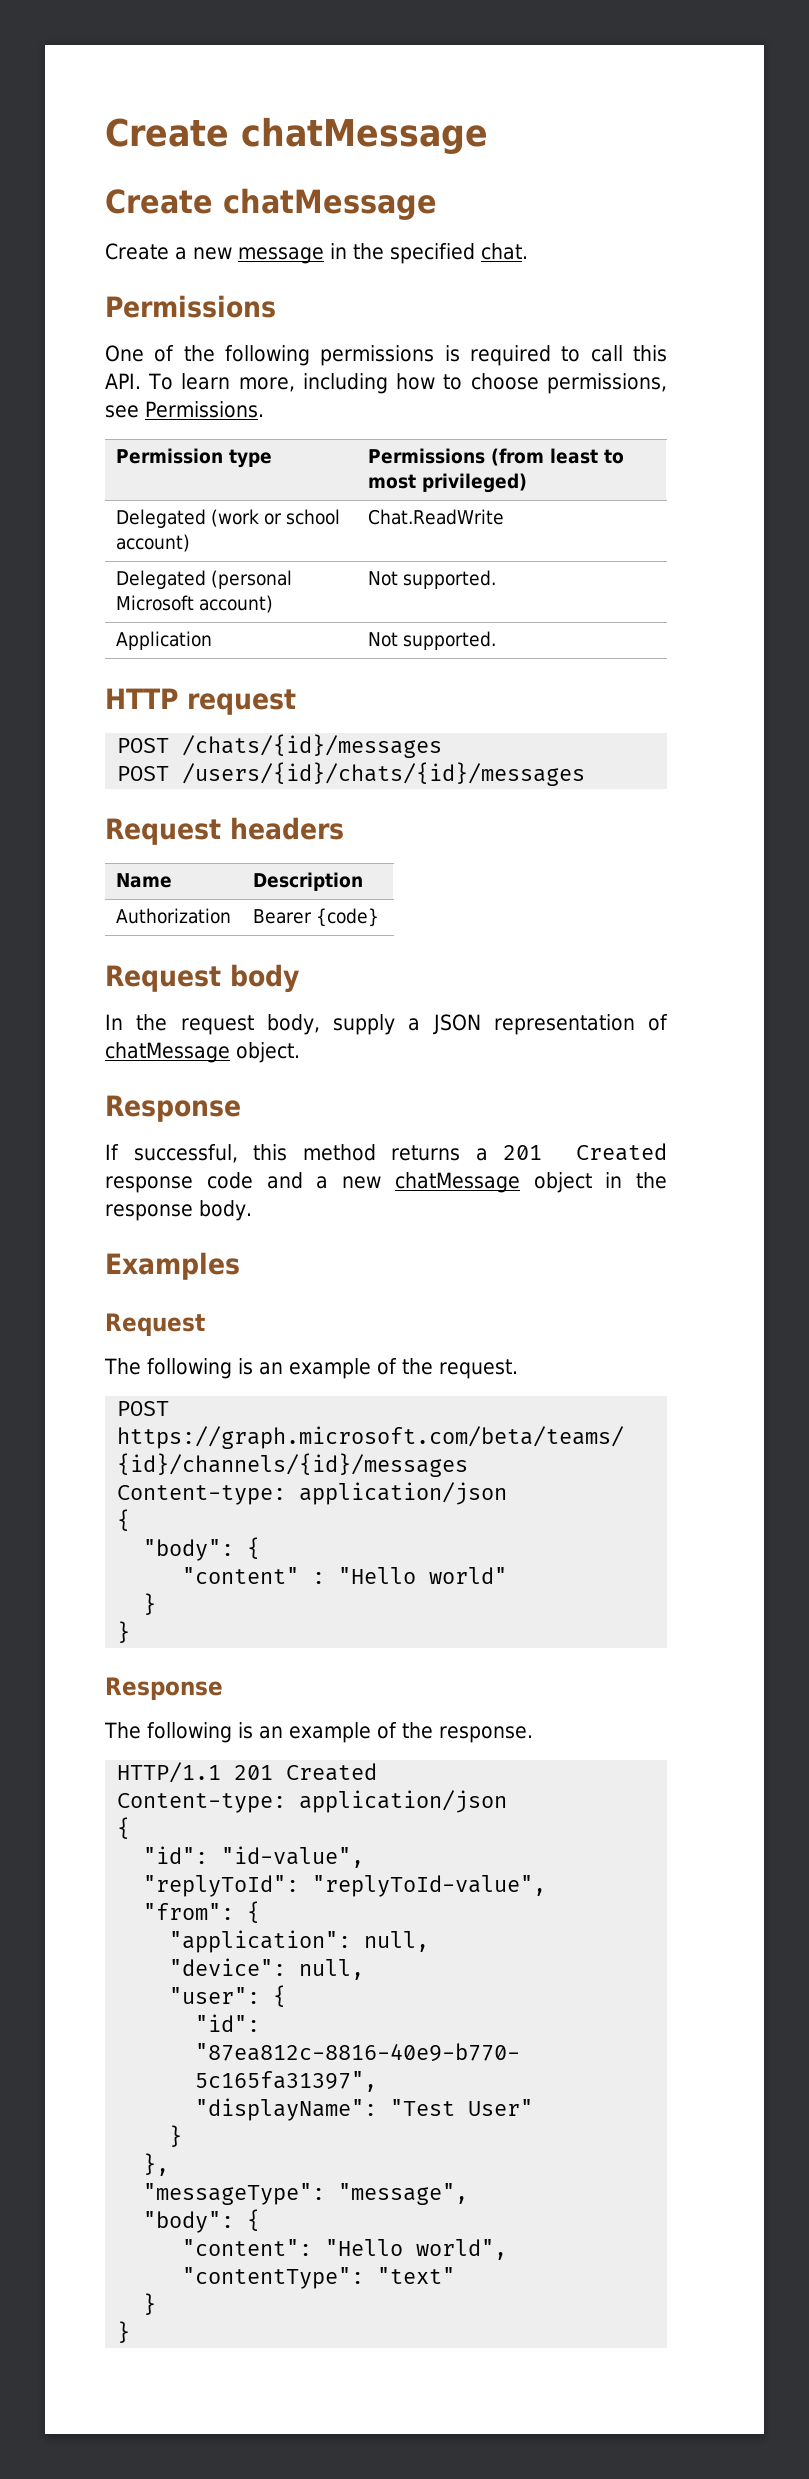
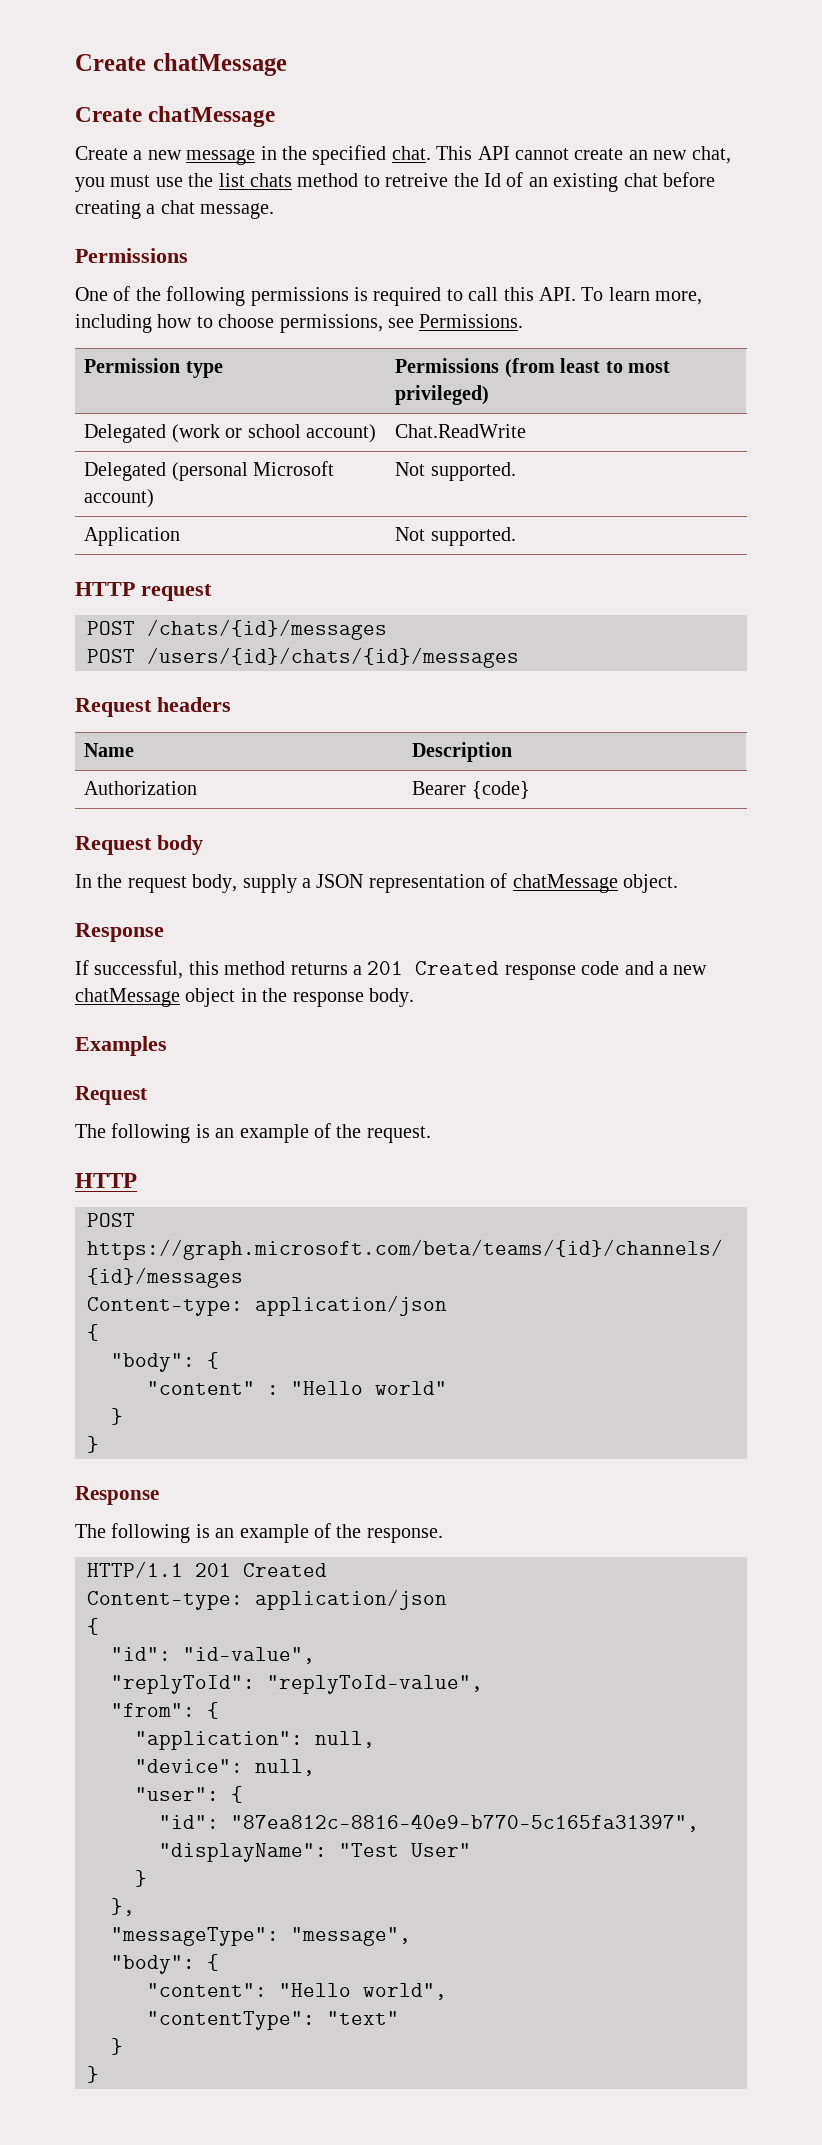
+ This API cannot create an new chat, you must use the list chats method to retreive the Id of an existing chat before creating a chat message.
  The following is an example of the request.
+ HTTP

